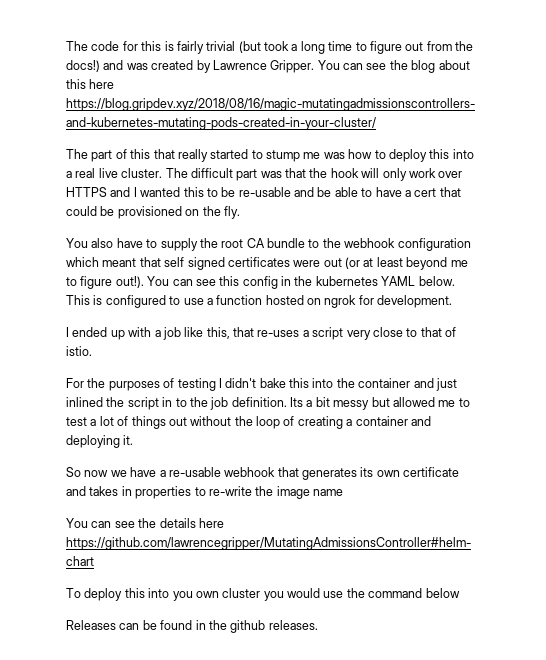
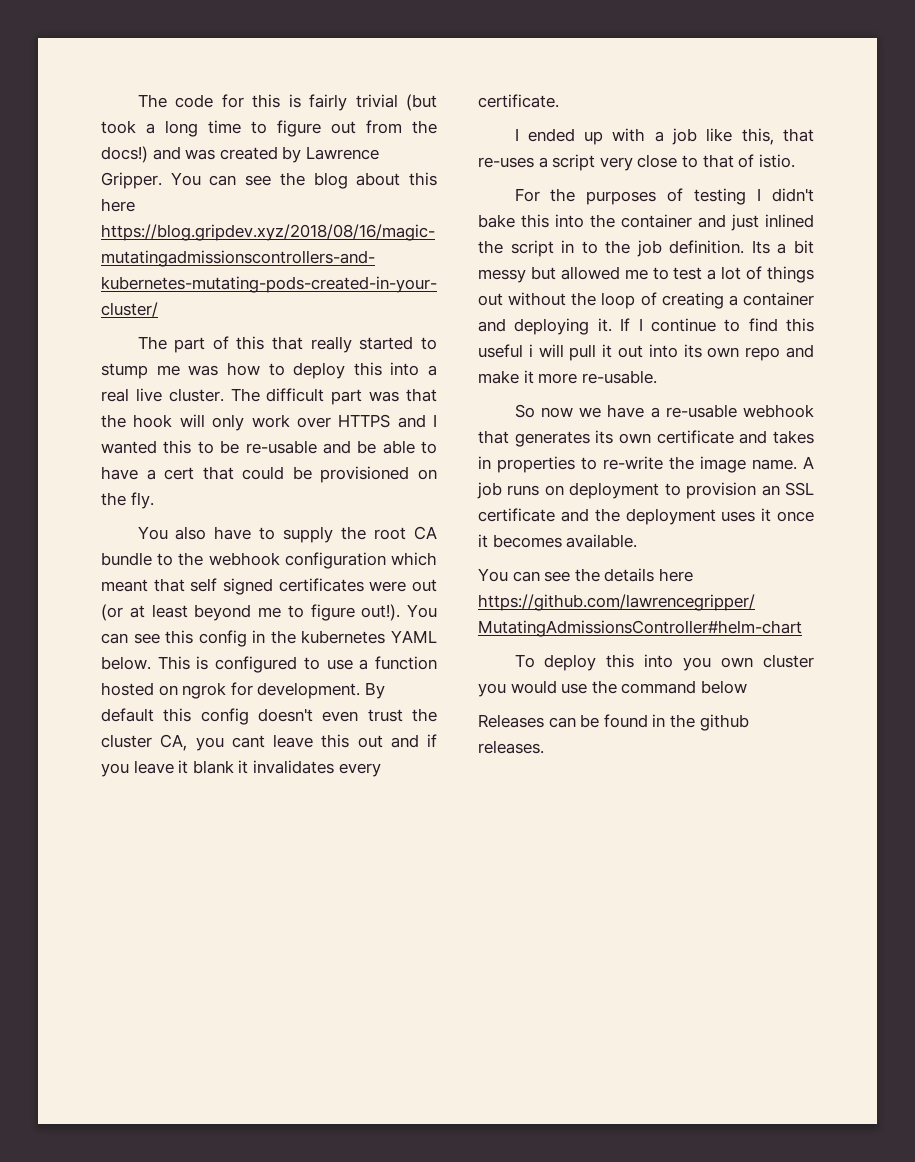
+ By default this config doesn't even trust the cluster CA, you cant leave this out and if you leave it blank it invalidates every certificate.
+ If I continue to find this useful i will pull it out into its own repo and make it more re-usable.
- So now we have a re-usable webhook that generates its own certificate and takes in properties to re-write the image name
+ So now we have a re-usable webhook that generates its own certificate and takes in properties to re-write the image name. A job runs on deployment to provision an SSL certificate and the deployment uses it once it becomes available.

